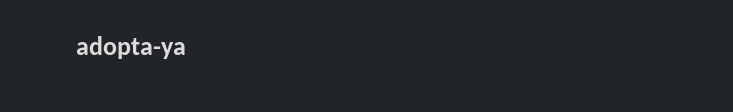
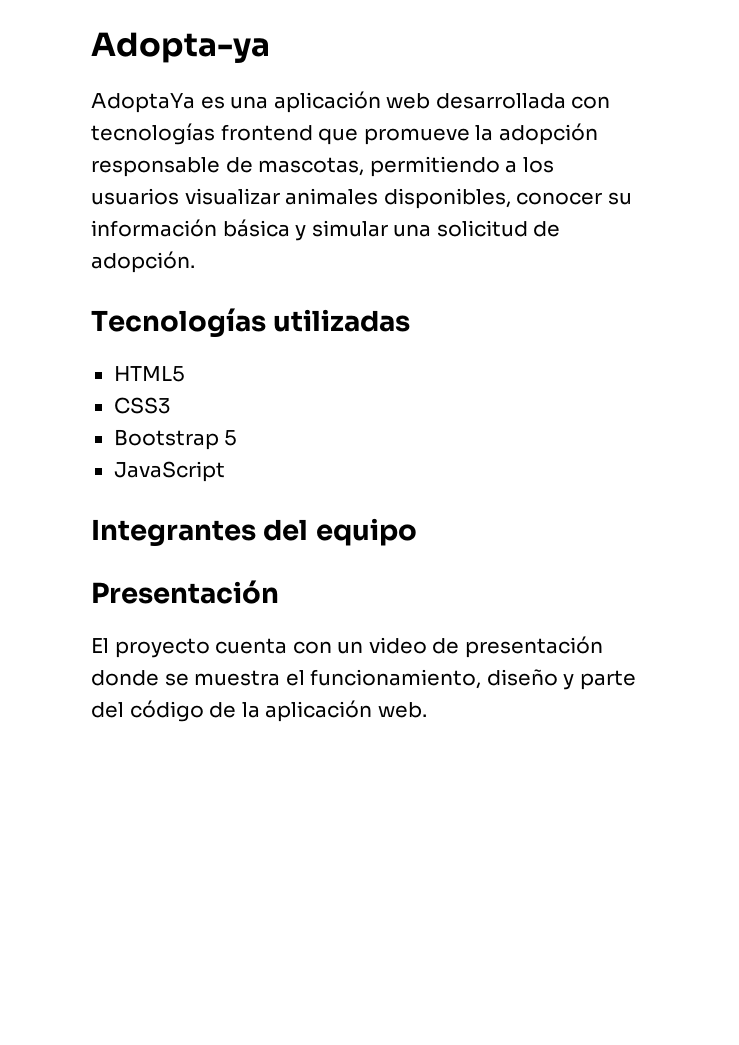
- adopta-ya
+ Adopta-ya
+ AdoptaYa es una aplicación web desarrollada con tecnologías frontend que promueve la adopción responsable de mascotas, permitiendo a los usuarios visualizar animales disponibles, conocer su información básica y simular una solicitud de adopción.
+ Tecnologías utilizadas
+ HTML5
+ CSS3
+ Bootstrap 5
+ JavaScript
+ Integrantes del equipo
+ Presentación
+ El proyecto cuenta con un video de presentación donde se muestra el funcionamiento, diseño y parte del código de la aplicación web.

